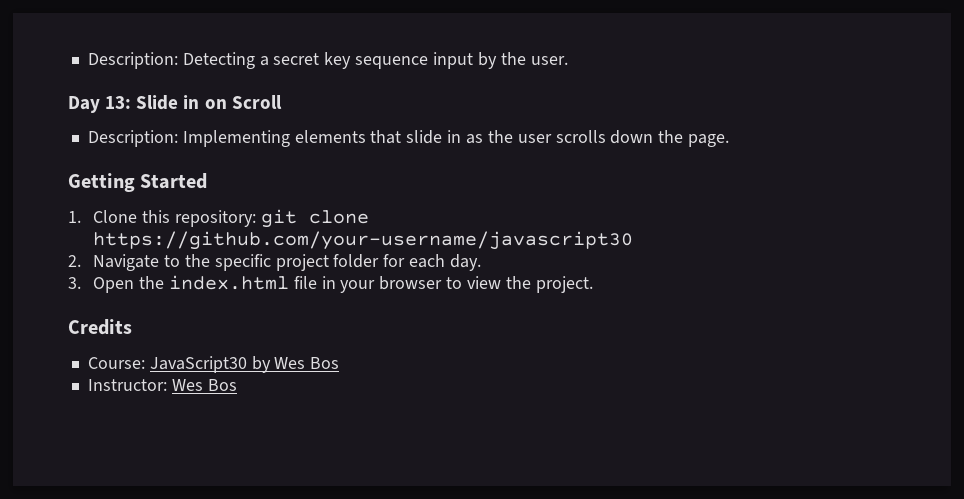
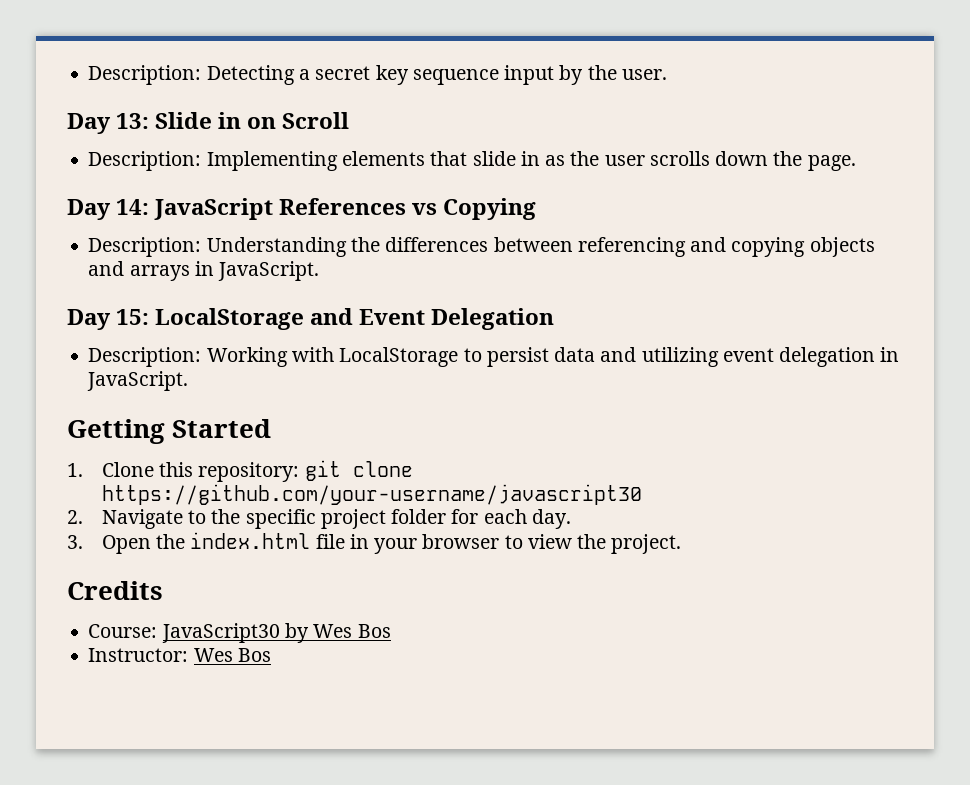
+ Day 14: JavaScript References vs Copying
+ Description: Understanding the differences between referencing and copying objects and arrays in JavaScript.
+ Day 15: LocalStorage and Event Delegation
+ Description: Working with LocalStorage to persist data and utilizing event delegation in JavaScript.

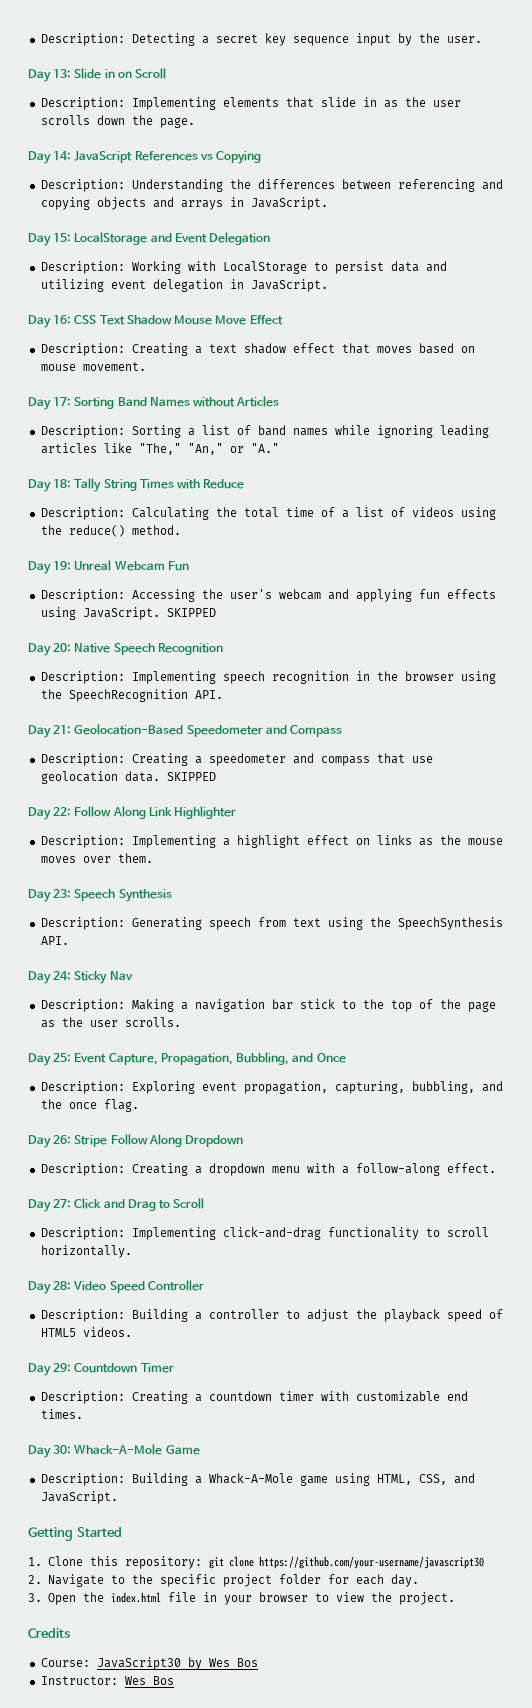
+ Day 16: CSS Text Shadow Mouse Move Effect
+ Description: Creating a text shadow effect that moves based on mouse movement.
+ Day 17: Sorting Band Names without Articles
+ Description: Sorting a list of band names while ignoring leading articles like "The," "An," or "A."
+ Day 18: Tally String Times with Reduce
+ Description: Calculating the total time of a list of videos using the reduce() method.
+ Day 19: Unreal Webcam Fun
+ Description: Accessing the user's webcam and applying fun effects using JavaScript. SKIPPED
+ Day 20: Native Speech Recognition
+ Description: Implementing speech recognition in the browser using the SpeechRecognition API.
+ Day 21: Geolocation-Based Speedometer and Compass
+ Description: Creating a speedometer and compass that use geolocation data. SKIPPED
+ Day 22: Follow Along Link Highlighter
+ Description: Implementing a highlight effect on links as the mouse moves over them.
+ Day 23: Speech Synthesis
+ Description: Generating speech from text using the SpeechSynthesis API.
+ Day 24: Sticky Nav
+ Description: Making a navigation bar stick to the top of the page as the user scrolls.
+ Day 25: Event Capture, Propagation, Bubbling, and Once
+ Description: Exploring event propagation, capturing, bubbling, and the once flag.
+ Day 26: Stripe Follow Along Dropdown
+ Description: Creating a dropdown menu with a follow-along effect.
+ Day 27: Click and Drag to Scroll
+ Description: Implementing click-and-drag functionality to scroll horizontally.
+ Day 28: Video Speed Controller
+ Description: Building a controller to adjust the playback speed of HTML5 videos.
+ Day 29: Countdown Timer
+ Description: Creating a countdown timer with customizable end times.
+ Day 30: Whack-A-Mole Game
+ Description: Building a Whack-A-Mole game using HTML, CSS, and JavaScript.

